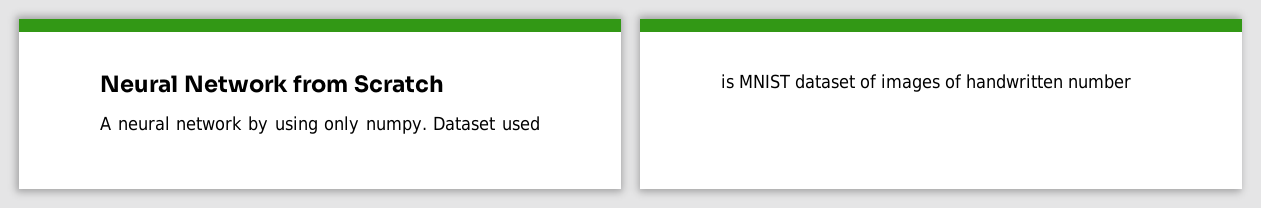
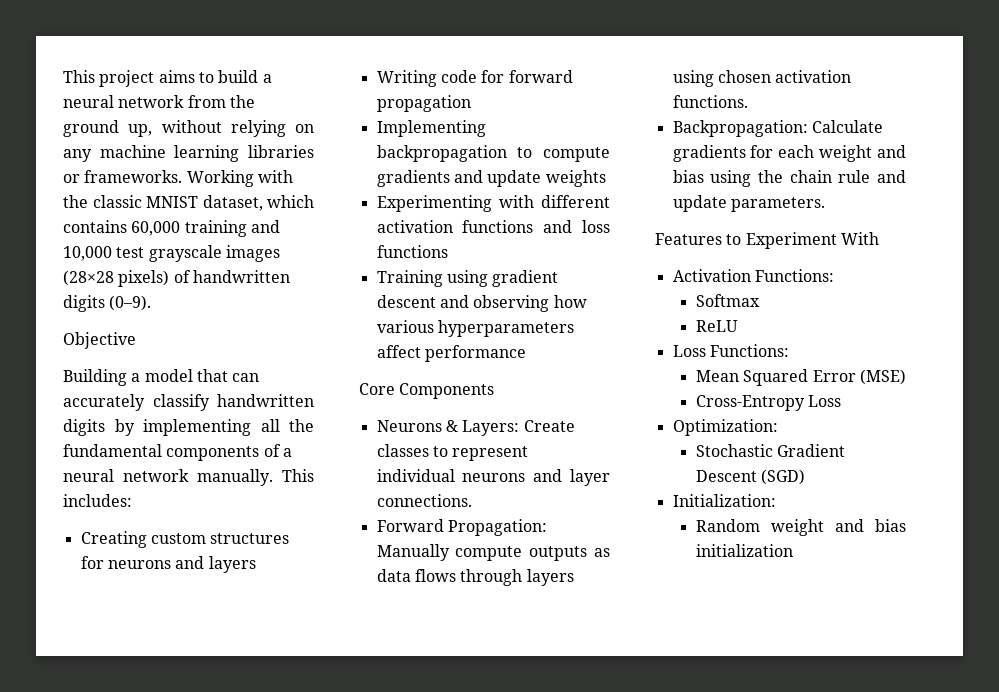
- Neural Network from Scratch
- A neural network by using only numpy. Dataset used is MNIST dataset of images of handwritten number
+ This project aims to build a neural network from the ground up, without relying on any machine learning libraries or frameworks. Working with the classic MNIST dataset, which contains 60,000 training and 10,000 test grayscale images (28×28 pixels) of handwritten digits (0–9).
+ Objective
+ Building a model that can accurately classify handwritten digits by implementing all the fundamental components of a neural network manually. This includes:
+ Creating custom structures for neurons and layers
+ Writing code for forward propagation
+ Implementing backpropagation to compute gradients and update weights
+ Experimenting with different activation functions and loss functions
+ Training using gradient descent and observing how various hyperparameters affect performance
+ Core Components
+ Neurons & Layers: Create classes to represent individual neurons and layer connections.
+ Forward Propagation: Manually compute outputs as data flows through layers using chosen activation functions.
+ Backpropagation: Calculate gradients for each weight and bias using the chain rule and update parameters.
+ Features to Experiment With
+ Activation Functions:
+ Softmax
+ ReLU
+ Loss Functions:
+ Mean Squared Error (MSE)
+ Cross-Entropy Loss
+ Optimization:
+ Stochastic Gradient Descent (SGD)
+ Initialization:
+ Random weight and bias initialization

